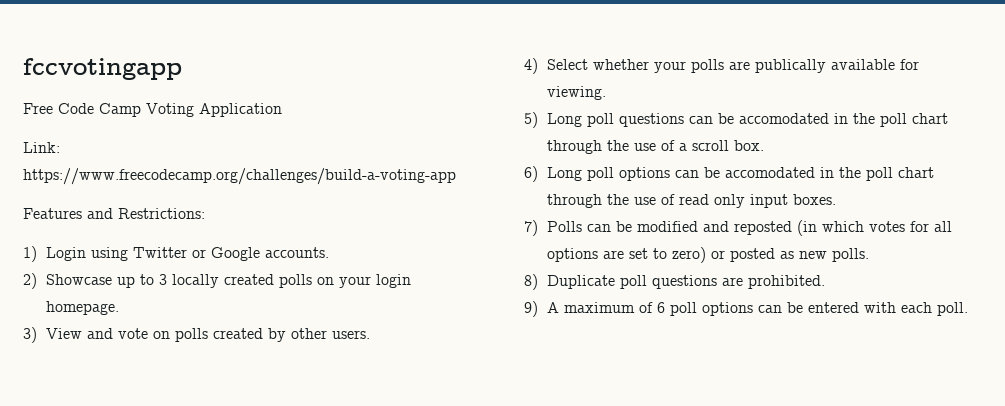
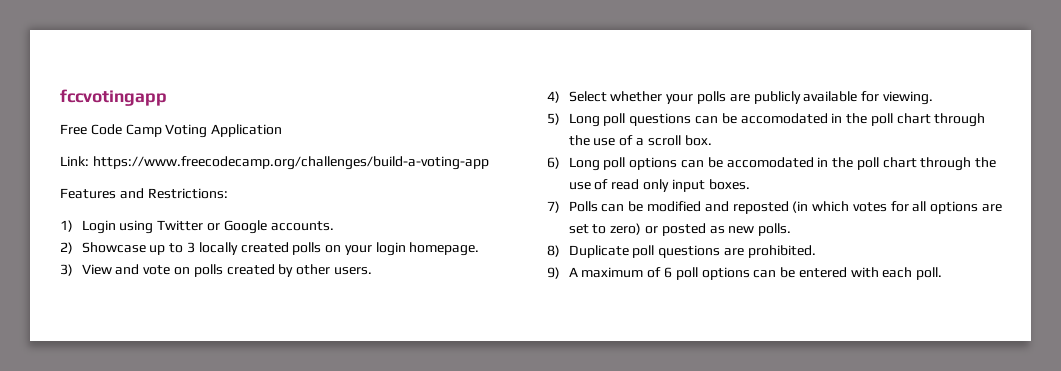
- 4) Select whether your polls are publically available for viewing.
+ 4) Select whether your polls are publicly available for viewing.

